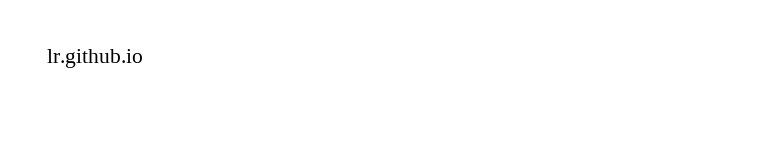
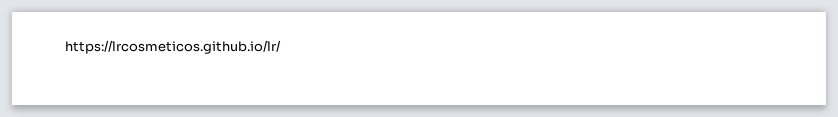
- lr.github.io
+ https://lrcosmeticos.github.io/lr/

